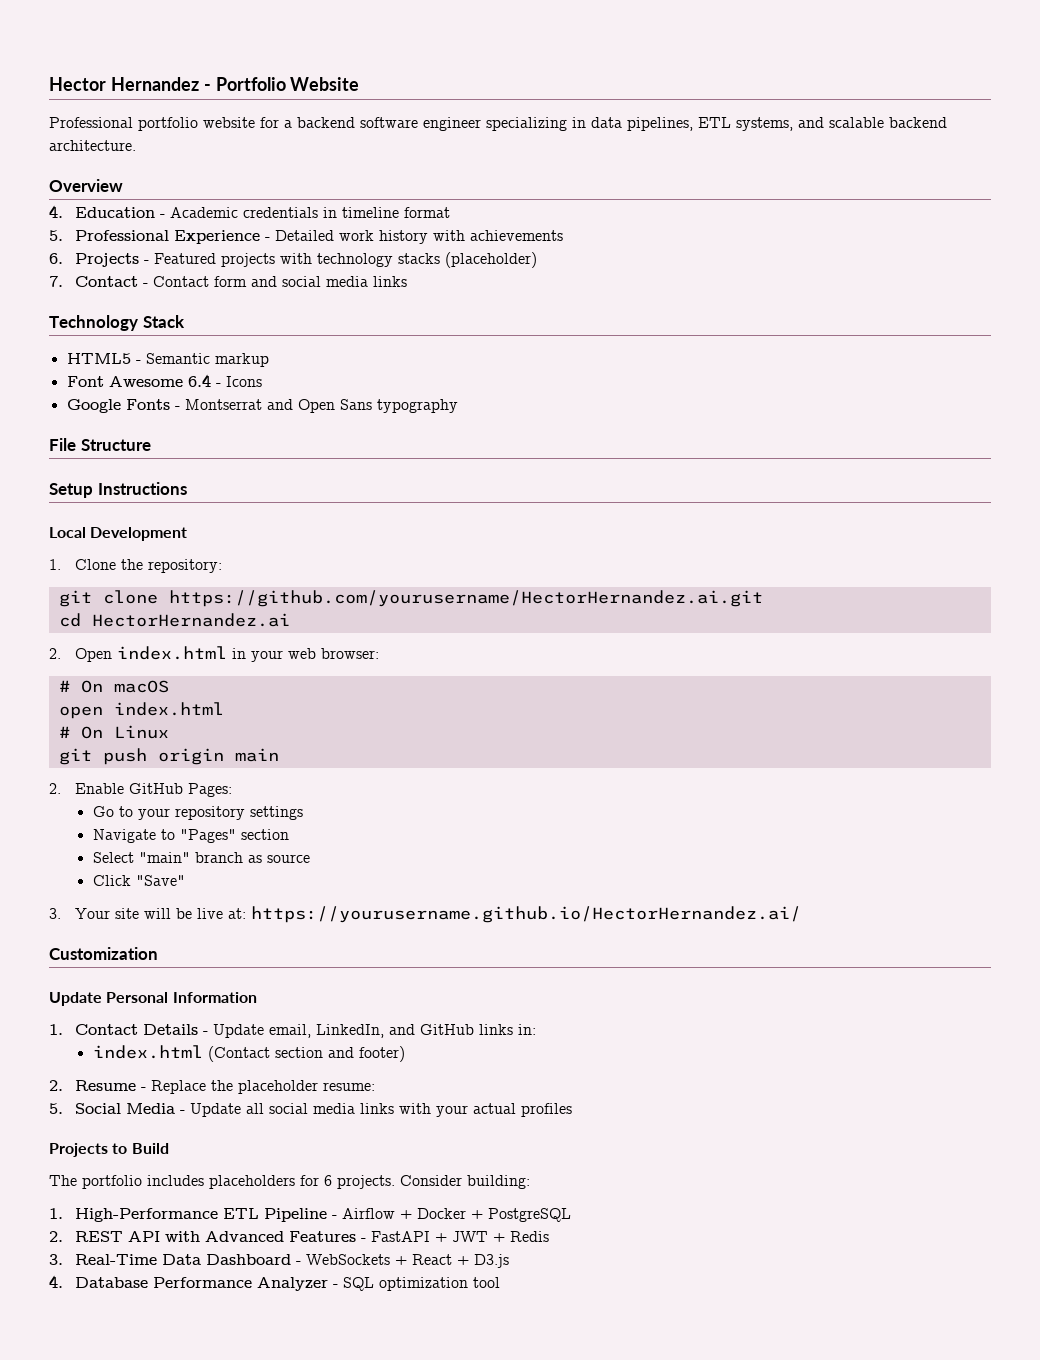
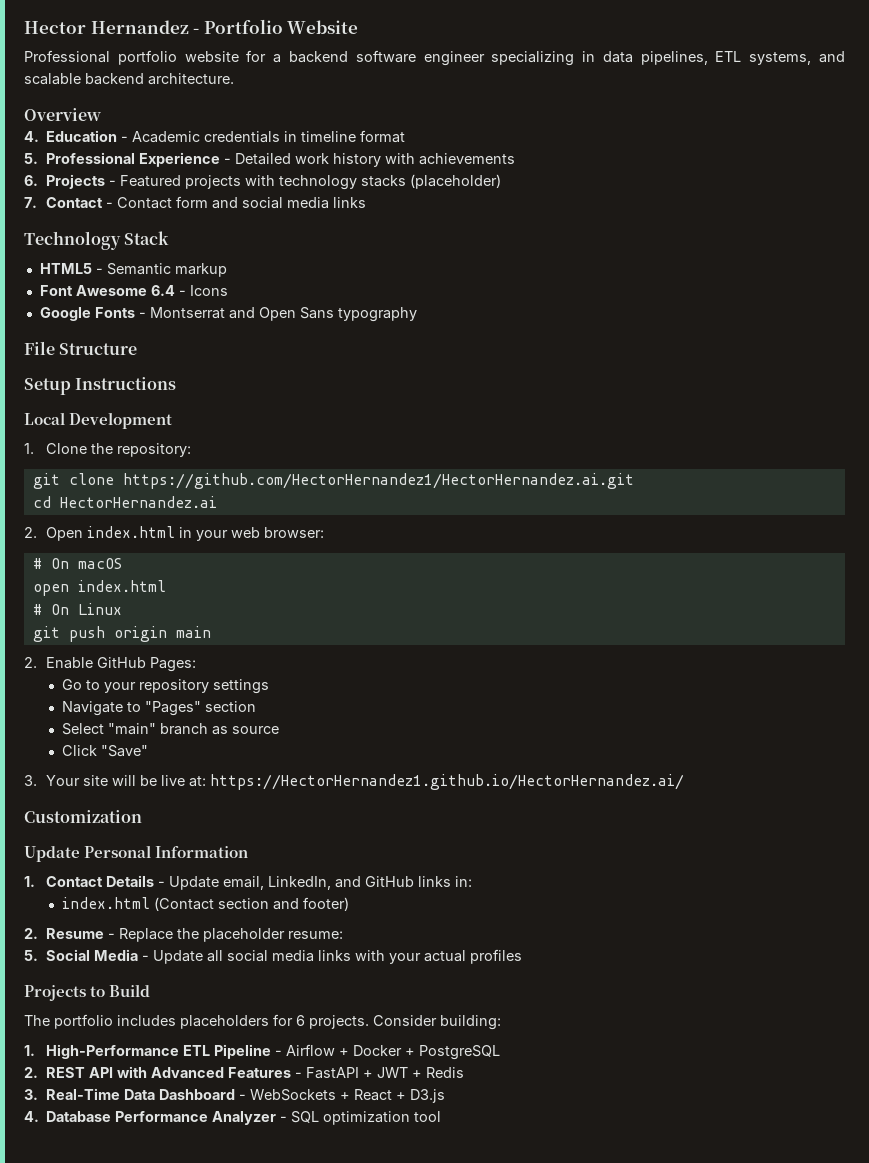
- git clone https://github.com/yourusername/HectorHernandez.ai.git
+ git clone https://github.com/HectorHernandez1/HectorHernandez.ai.git
- 3. Your site will be live at: https://yourusername.github.io/HectorHernandez.ai/
+ 3. Your site will be live at: https://HectorHernandez1.github.io/HectorHernandez.ai/

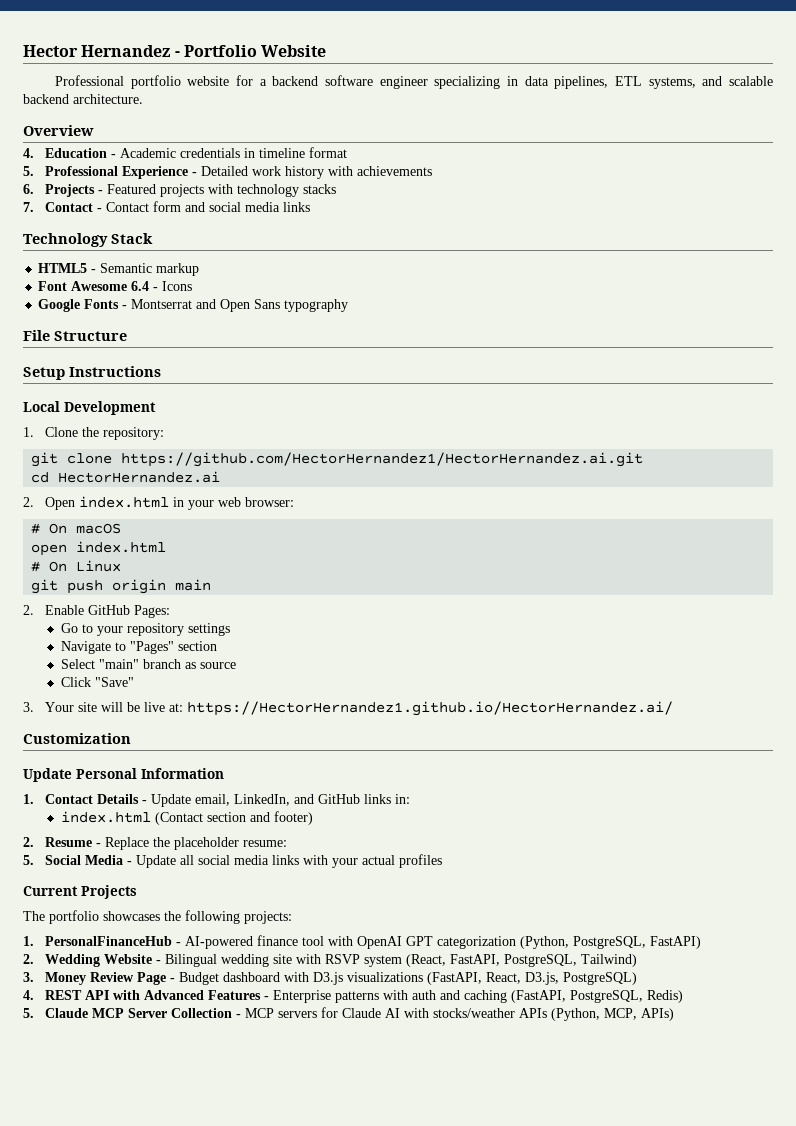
- 6. Projects - Featured projects with technology stacks (placeholder)
+ 6. Projects - Featured projects with technology stacks
- Projects to Build
+ Current Projects
- The portfolio includes placeholders for 6 projects. Consider building:
- 1. High-Performance ETL Pipeline - Airflow + Docker + PostgreSQL
- 2. REST API with Advanced Features - FastAPI + JWT + Redis
- 3. Real-Time Data Dashboard - WebSockets + React + D3.js
- 4. Database Performance Analyzer - SQL optimization tool
+ The portfolio showcases the following projects:
+ 1. PersonalFinanceHub - AI-powered finance tool with OpenAI GPT categorization (Python, PostgreSQL, FastAPI)
+ 2. Wedding Website - Bilingual wedding site with RSVP system (React, FastAPI, PostgreSQL, Tailwind)
+ 3. Money Review Page - Budget dashboard with D3.js visualizations (FastAPI, React, D3.js, PostgreSQL)
+ 4. REST API with Advanced Features - Enterprise patterns with auth and caching (FastAPI, PostgreSQL, Redis)
+ 5. Claude MCP Server Collection - MCP servers for Claude AI with stocks/weather APIs (Python, MCP, APIs)

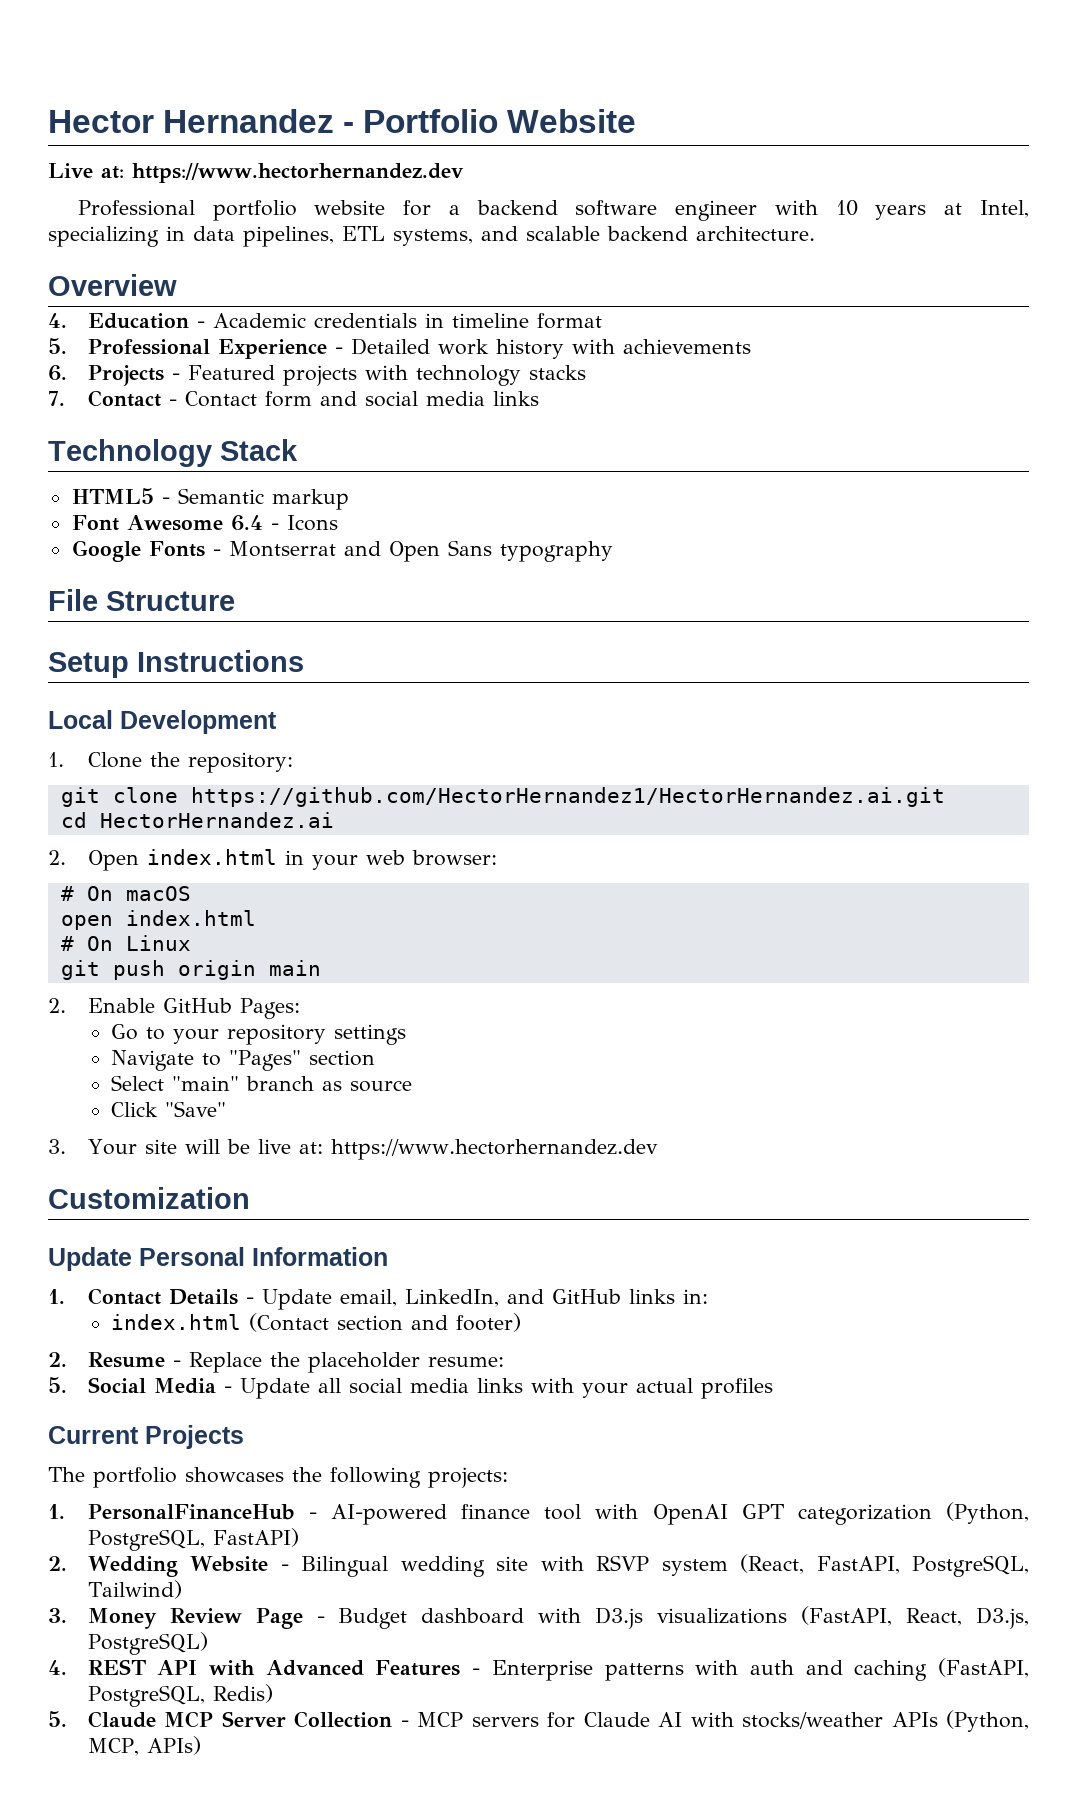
+ Live at: https://www.hectorhernandez.dev
- Professional portfolio website for a backend software engineer specializing in data pipelines, ETL systems, and scalable backend architecture.
+ Professional portfolio website for a backend software engineer with 10 years at Intel, specializing in data pipelines, ETL systems, and scalable backend architecture.
- 3. Your site will be live at: https://HectorHernandez1.github.io/HectorHernandez.ai/
+ 3. Your site will be live at: https://www.hectorhernandez.dev

